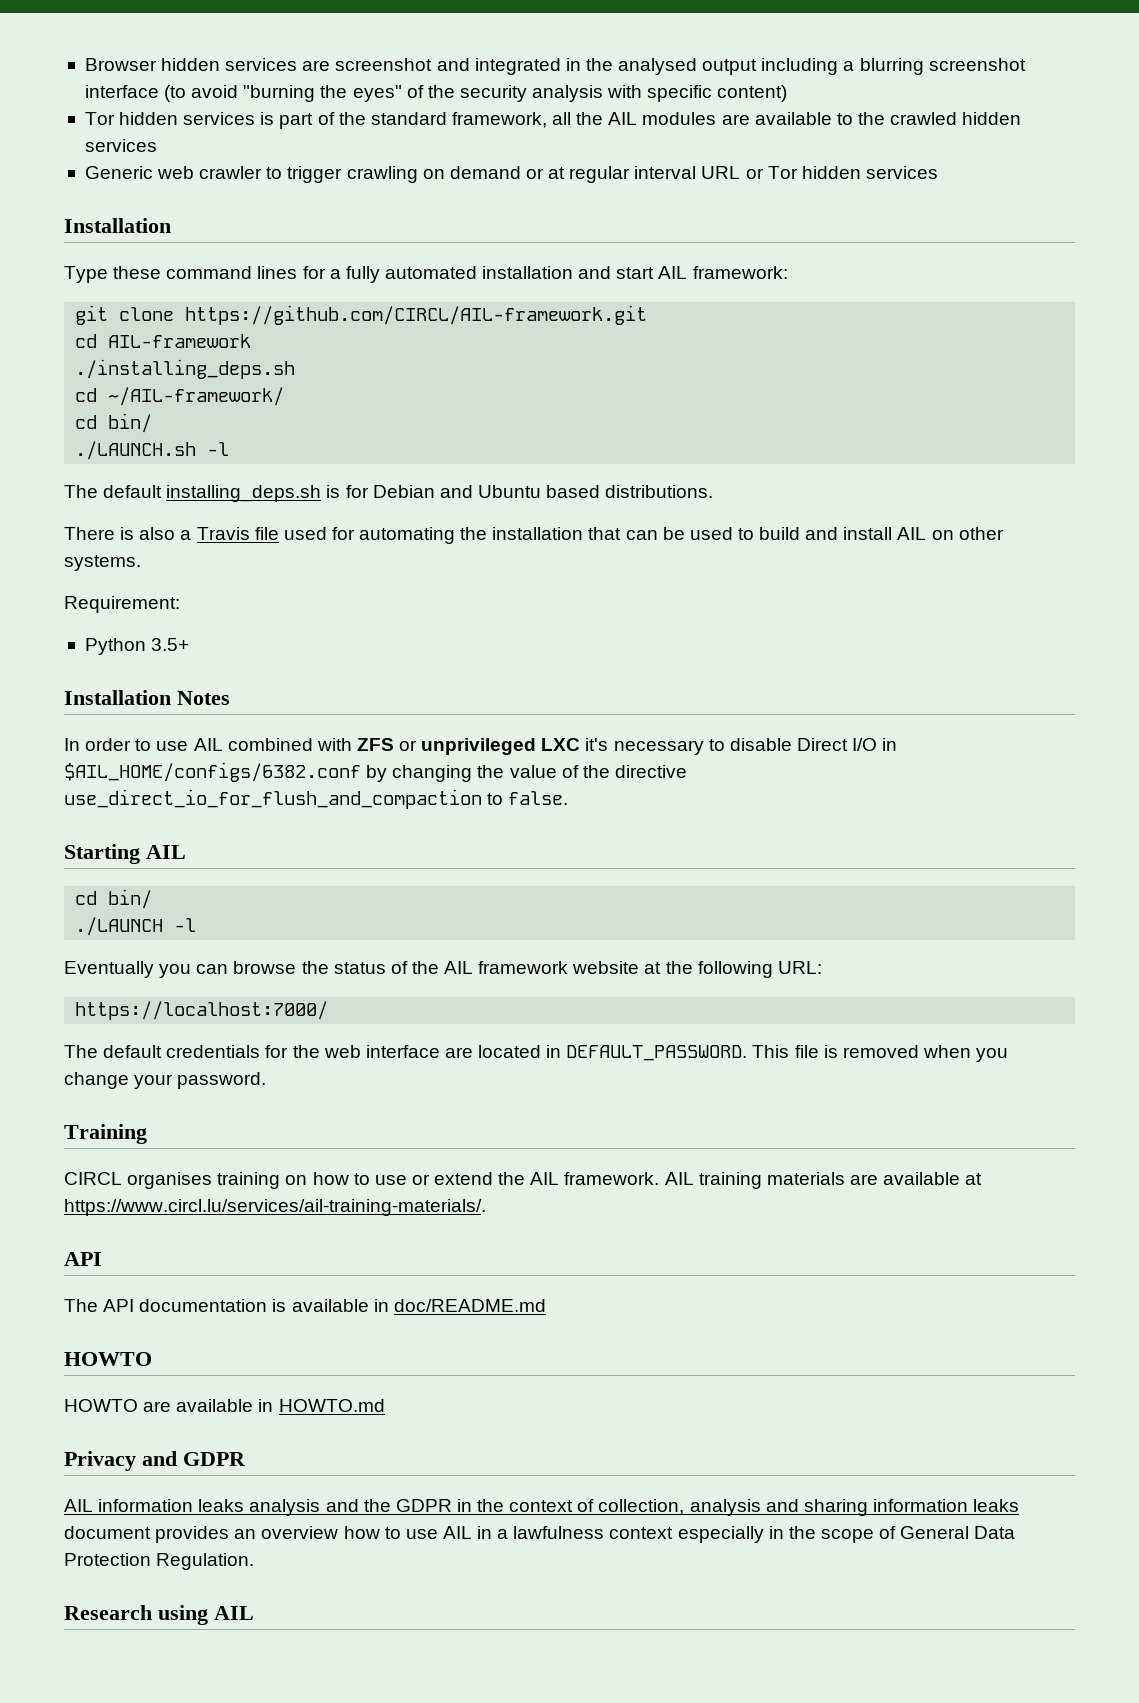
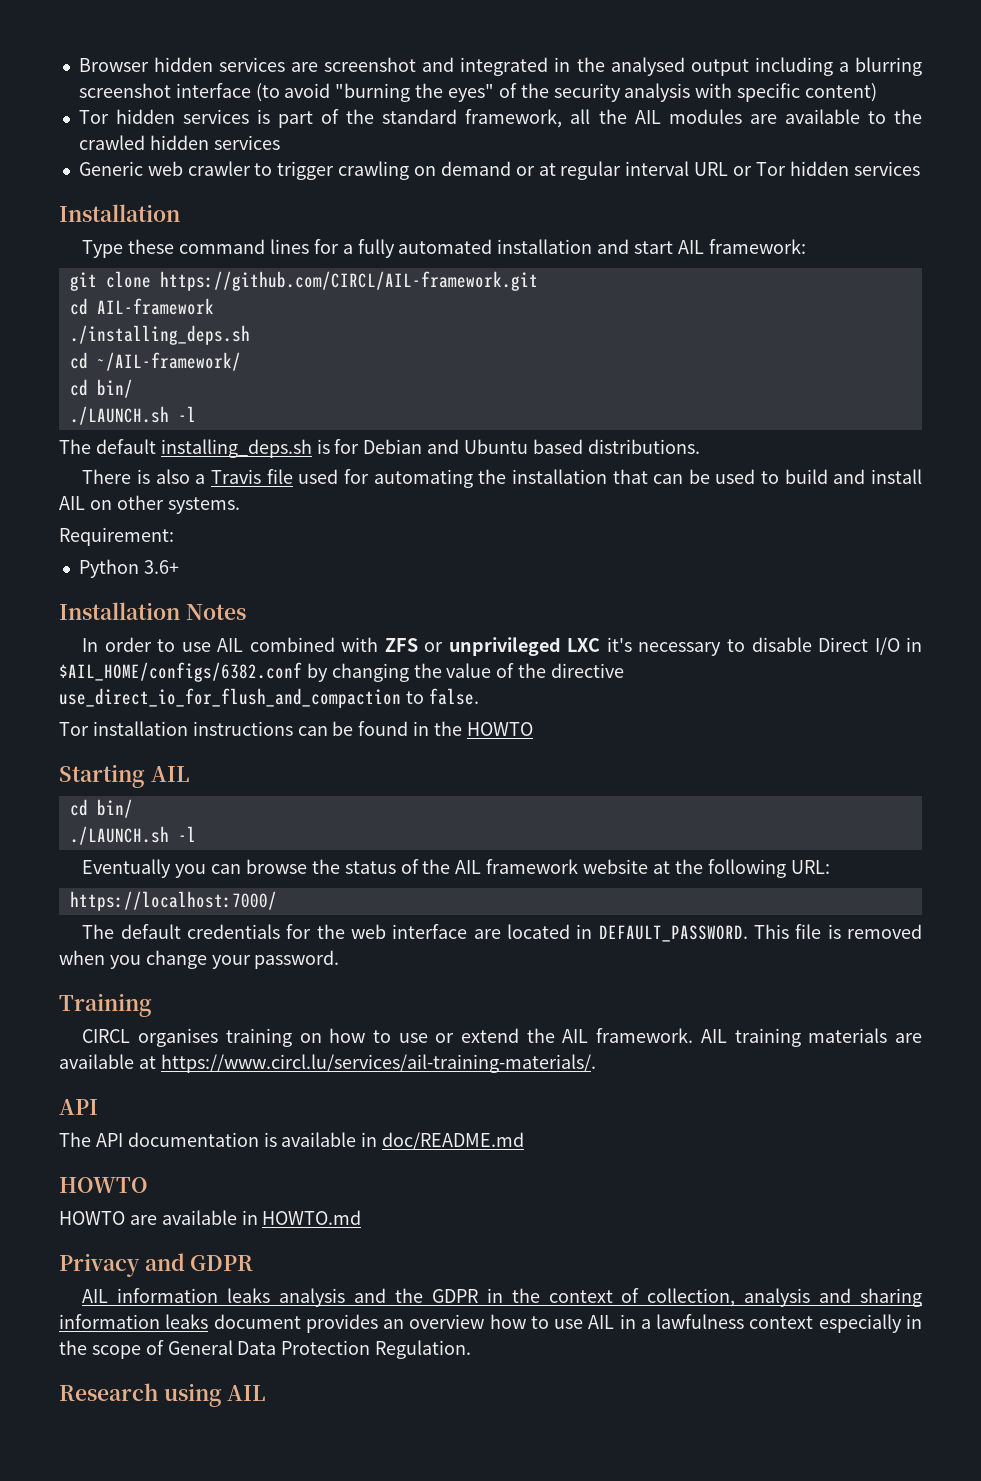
- Python 3.5+
+ Python 3.6+
+ Tor installation instructions can be found in the HOWTO
  Starting AIL
  cd bin/
- ./LAUNCH -l
+ ./LAUNCH.sh -l

